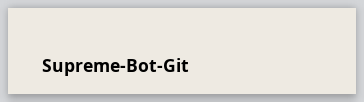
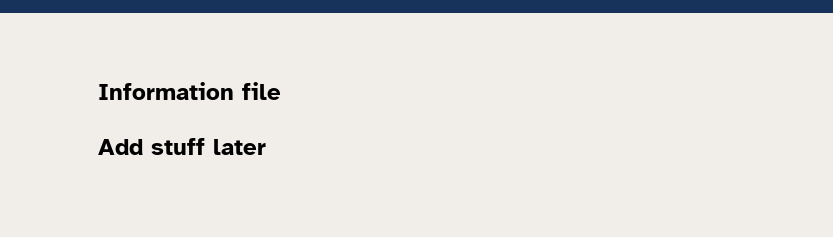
- Supreme-Bot-Git
+ Information file
+ Add stuff later

